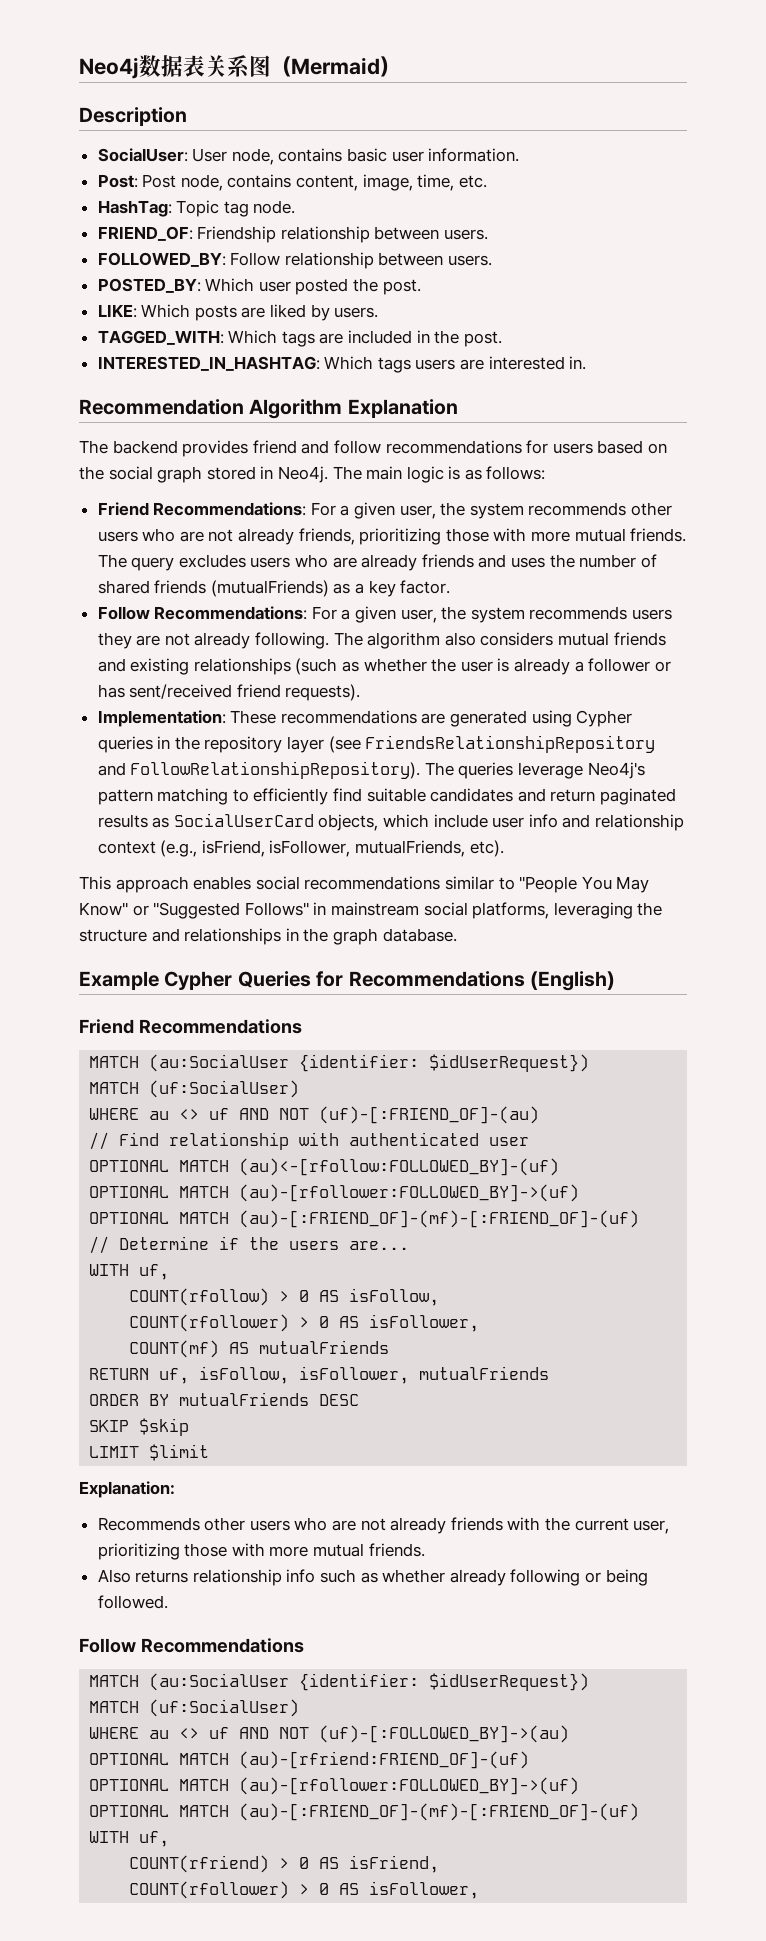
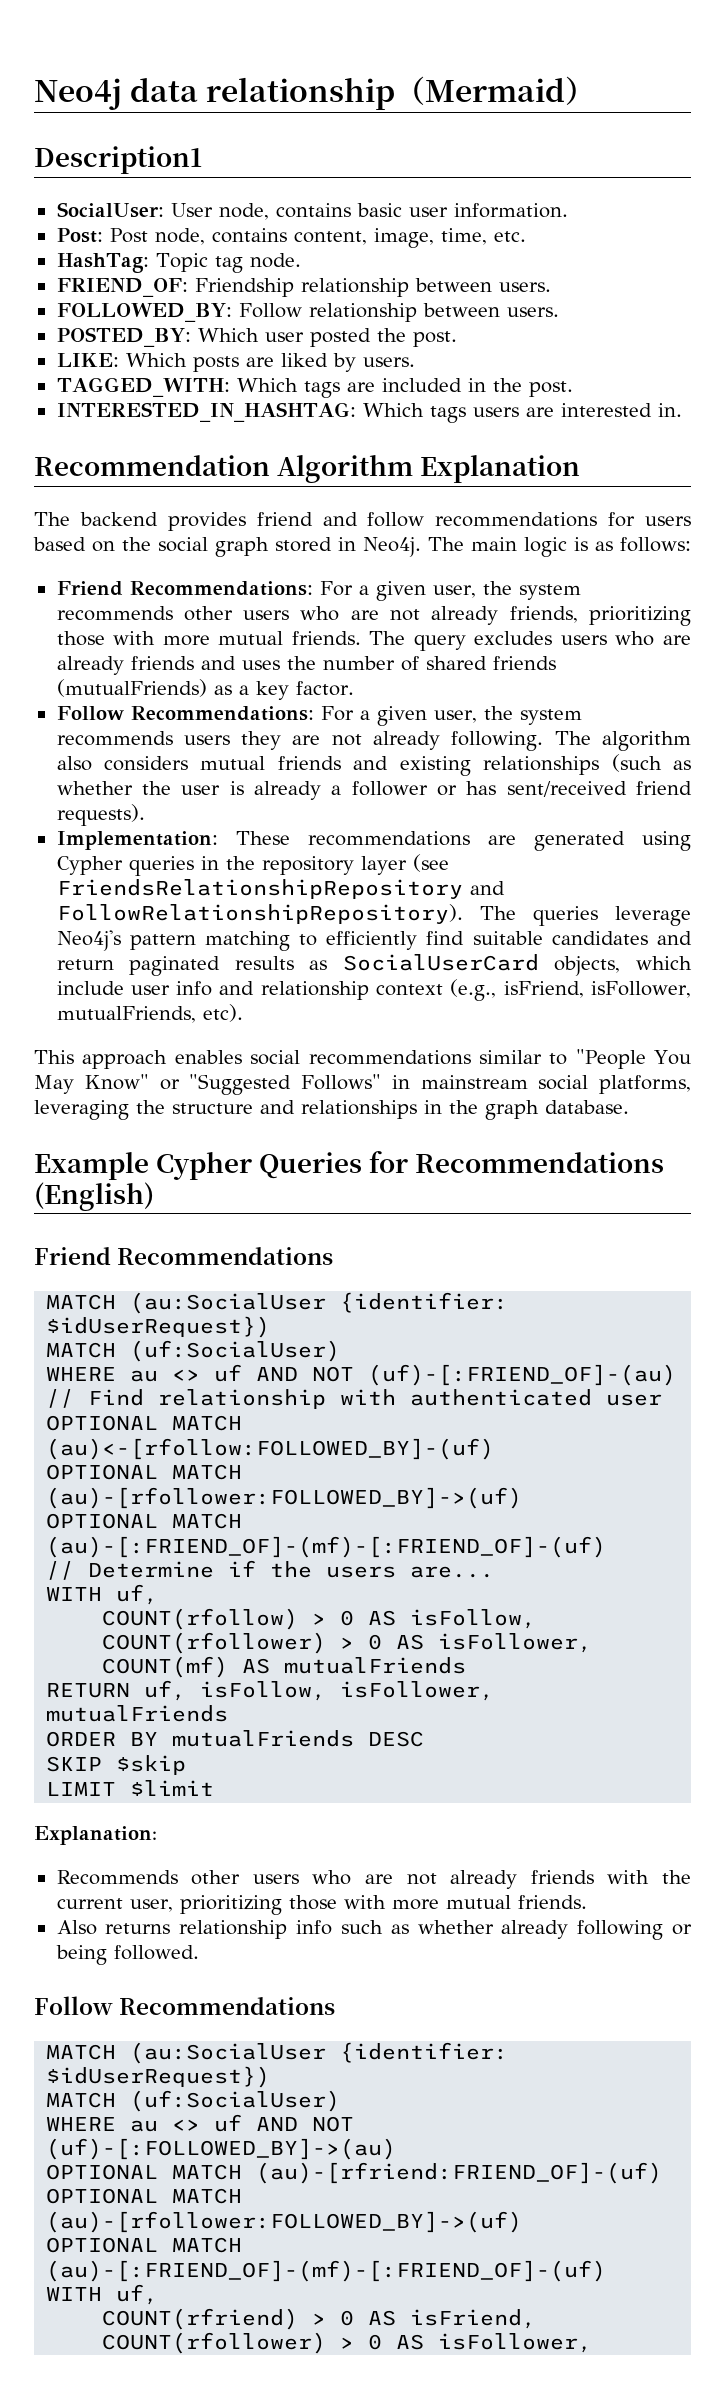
- Neo4j数据表关系图（Mermaid）
+ Neo4j data relationship（Mermaid）
- Description
+ Description1

